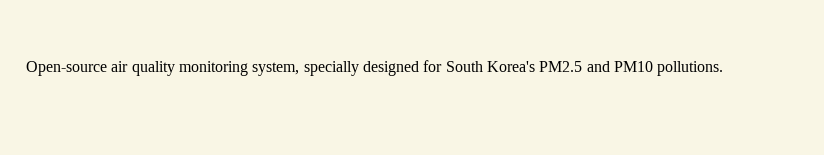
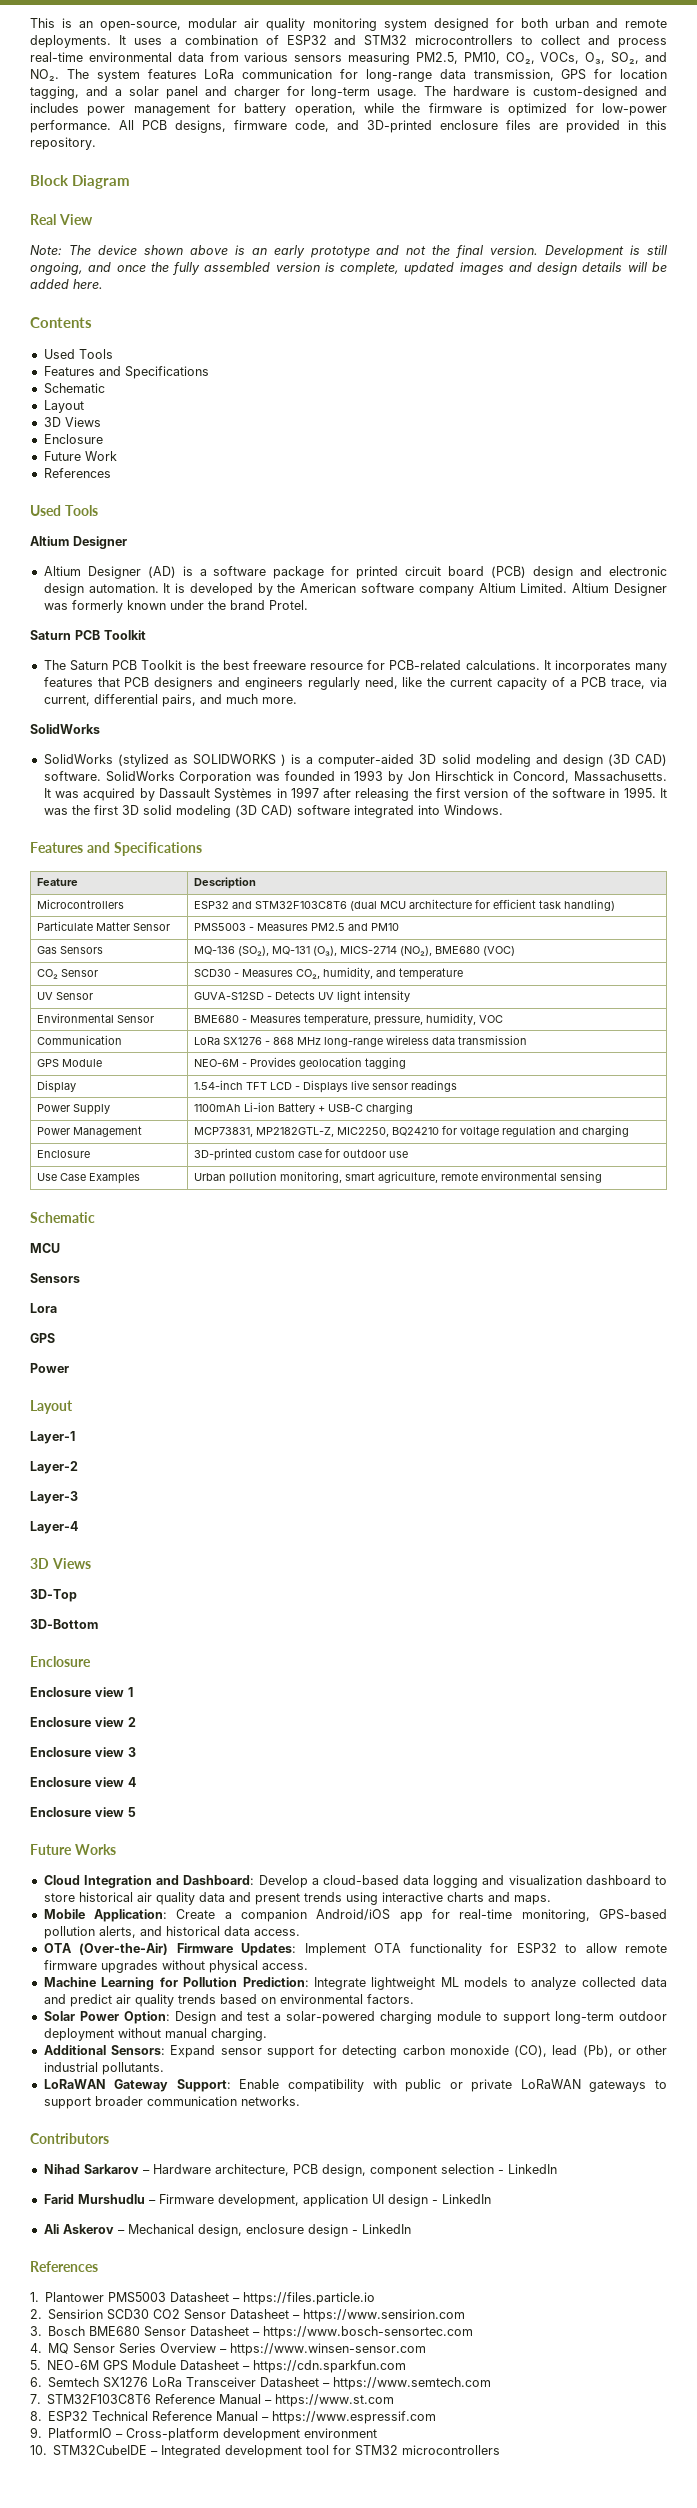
- Open-source air quality monitoring system, specially designed for South Korea's PM2.5 and PM10 pollutions.
+ This is an open-source, modular air quality monitoring system designed for both urban and remote deployments. It uses a combination of ESP32 and STM32 microcontrollers to collect and process real-time environmental data from various sensors measuring PM2.5, PM10, CO₂, VOCs, O₃, SO₂, and NO₂. The system features LoRa communication for long-range data transmission, GPS for location tagging, and a solar panel and charger for long-term usage. The hardware is custom-designed and includes power management for battery operation, while the firmware is optimized for low-power performance. All PCB designs, firmware code, and 3D-printed enclosure files are provided in this repository.
+ Block Diagram
+ Real View
+ Note: The device shown above is an early prototype and not the final version. Development is still ongoing, and once the fully assembled version is complete, updated images and design details will be added here.
+ Contents
+ Used Tools
+ Features and Specifications
+ Schematic
+ Layout
+ 3D Views
+ Enclosure
+ Future Work
+ References
+ Used Tools
+ Altium Designer
+ Altium Designer (AD) is a software package for printed circuit board (PCB) design and electronic design automation. It is developed by the American software company Altium Limited. Altium Designer was formerly known under the brand Protel.
+ Saturn PCB Toolkit
+ The Saturn PCB Toolkit is the best freeware resource for PCB-related calculations. It incorporates many features that PCB designers and engineers regularly need, like the current capacity of a PCB trace, via current, differential pairs, and much more.
+ SolidWorks
+ SolidWorks (stylized as SOLIDWORKS ) is a computer-aided 3D solid modeling and design (3D CAD) software. SolidWorks Corporation was founded in 1993 by Jon Hirschtick in Concord, Massachusetts. It was acquired by Dassault Systèmes in 1997 after releasing the first version of the software in 1995. It was the first 3D solid modeling (3D CAD) software integrated into Windows.
+ Features and Specifications
+ Feature | Description
+ Microcontrollers | ESP32 and STM32F103C8T6 (dual MCU architecture for efficient task handling)
+ Particulate Matter Sensor | PMS5003 - Measures PM2.5 and PM10
+ Gas Sensors | MQ-136 (SO₂), MQ-131 (O₃), MICS-2714 (NO₂), BME680 (VOC)
+ CO₂ Sensor | SCD30 - Measures CO₂, humidity, and temperature
+ UV Sensor | GUVA-S12SD - Detects UV light intensity
+ Environmental Sensor | BME680 - Measures temperature, pressure, humidity, VOC
+ Communication | LoRa SX1276 - 868 MHz long-range wireless data transmission
+ GPS Module | NEO-6M - Provides geolocation tagging
+ Display | 1.54-inch TFT LCD - Displays live sensor readings
+ Power Supply | 1100mAh Li-ion Battery + USB-C charging
+ Power Management | MCP73831, MP2182GTL-Z, MIC2250, BQ24210 for voltage regulation and charging
+ Enclosure | 3D-printed custom case for outdoor use
+ Use Case Examples | Urban pollution monitoring, smart agriculture, remote environmental sensing
+ Schematic
+ MCU
+ Sensors
+ Lora
+ GPS
+ Power
+ Layout
+ Layer-1
+ Layer-2
+ Layer-3
+ Layer-4
+ 3D Views
+ 3D-Top
+ 3D-Bottom
+ Enclosure
+ Enclosure view 1
+ Enclosure view 2
+ Enclosure view 3
+ Enclosure view 4
+ Enclosure view 5
+ Future Works
+ Cloud Integration and Dashboard: Develop a cloud-based data logging and visualization dashboard to store historical air quality data and present trends using interactive charts and maps.
+ Mobile Application: Create a companion Android/iOS app for real-time monitoring, GPS-based pollution alerts, and historical data access.
+ OTA (Over-the-Air) Firmware Updates: Implement OTA functionality for ESP32 to allow remote firmware upgrades without physical access.
+ Machine Learning for Pollution Prediction: Integrate lightweight ML models to analyze collected data and predict air quality trends based on environmental factors.
+ Solar Power Option: Design and test a solar-powered charging module to support long-term outdoor deployment without manual charging.
+ Additional Sensors: Expand sensor support for detecting carbon monoxide (CO), lead (Pb), or other industrial pollutants.
+ LoRaWAN Gateway Support: Enable compatibility with public or private LoRaWAN gateways to support broader communication networks.
+ Contributors
+ Nihad Sarkarov – Hardware architecture, PCB design, component selection - LinkedIn
+ Farid Murshudlu – Firmware development, application UI design - LinkedIn
+ Ali Askerov – Mechanical design, enclosure design - LinkedIn
+ References
+ 1. Plantower PMS5003 Datasheet – https://files.particle.io
+ 2. Sensirion SCD30 CO2 Sensor Datasheet – https://www.sensirion.com
+ 3. Bosch BME680 Sensor Datasheet – https://www.bosch-sensortec.com
+ 4. MQ Sensor Series Overview – https://www.winsen-sensor.com
+ 5. NEO-6M GPS Module Datasheet – https://cdn.sparkfun.com
+ 6. Semtech SX1276 LoRa Transceiver Datasheet – https://www.semtech.com
+ 7. STM32F103C8T6 Reference Manual – https://www.st.com
+ 8. ESP32 Technical Reference Manual – https://www.espressif.com
+ 9. PlatformIO – Cross-platform development environment
+ 10. STM32CubeIDE – Integrated development tool for STM32 microcontrollers

